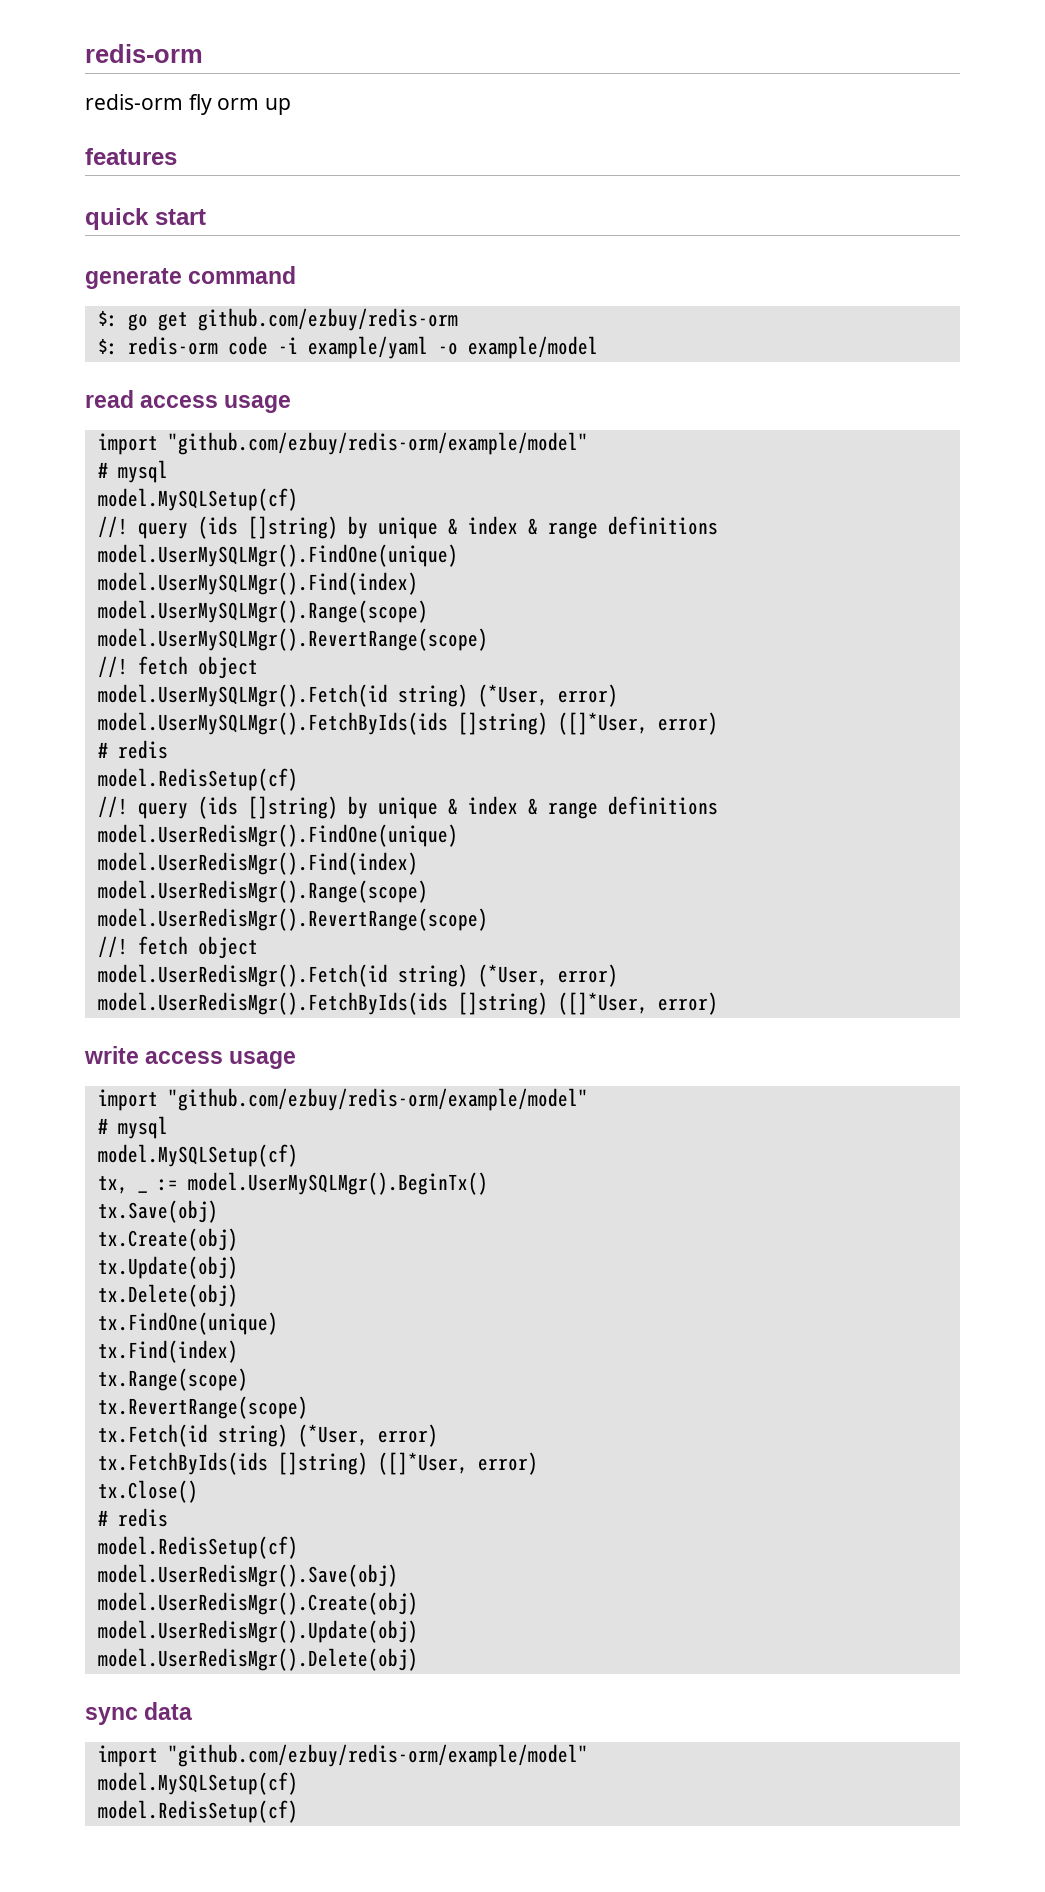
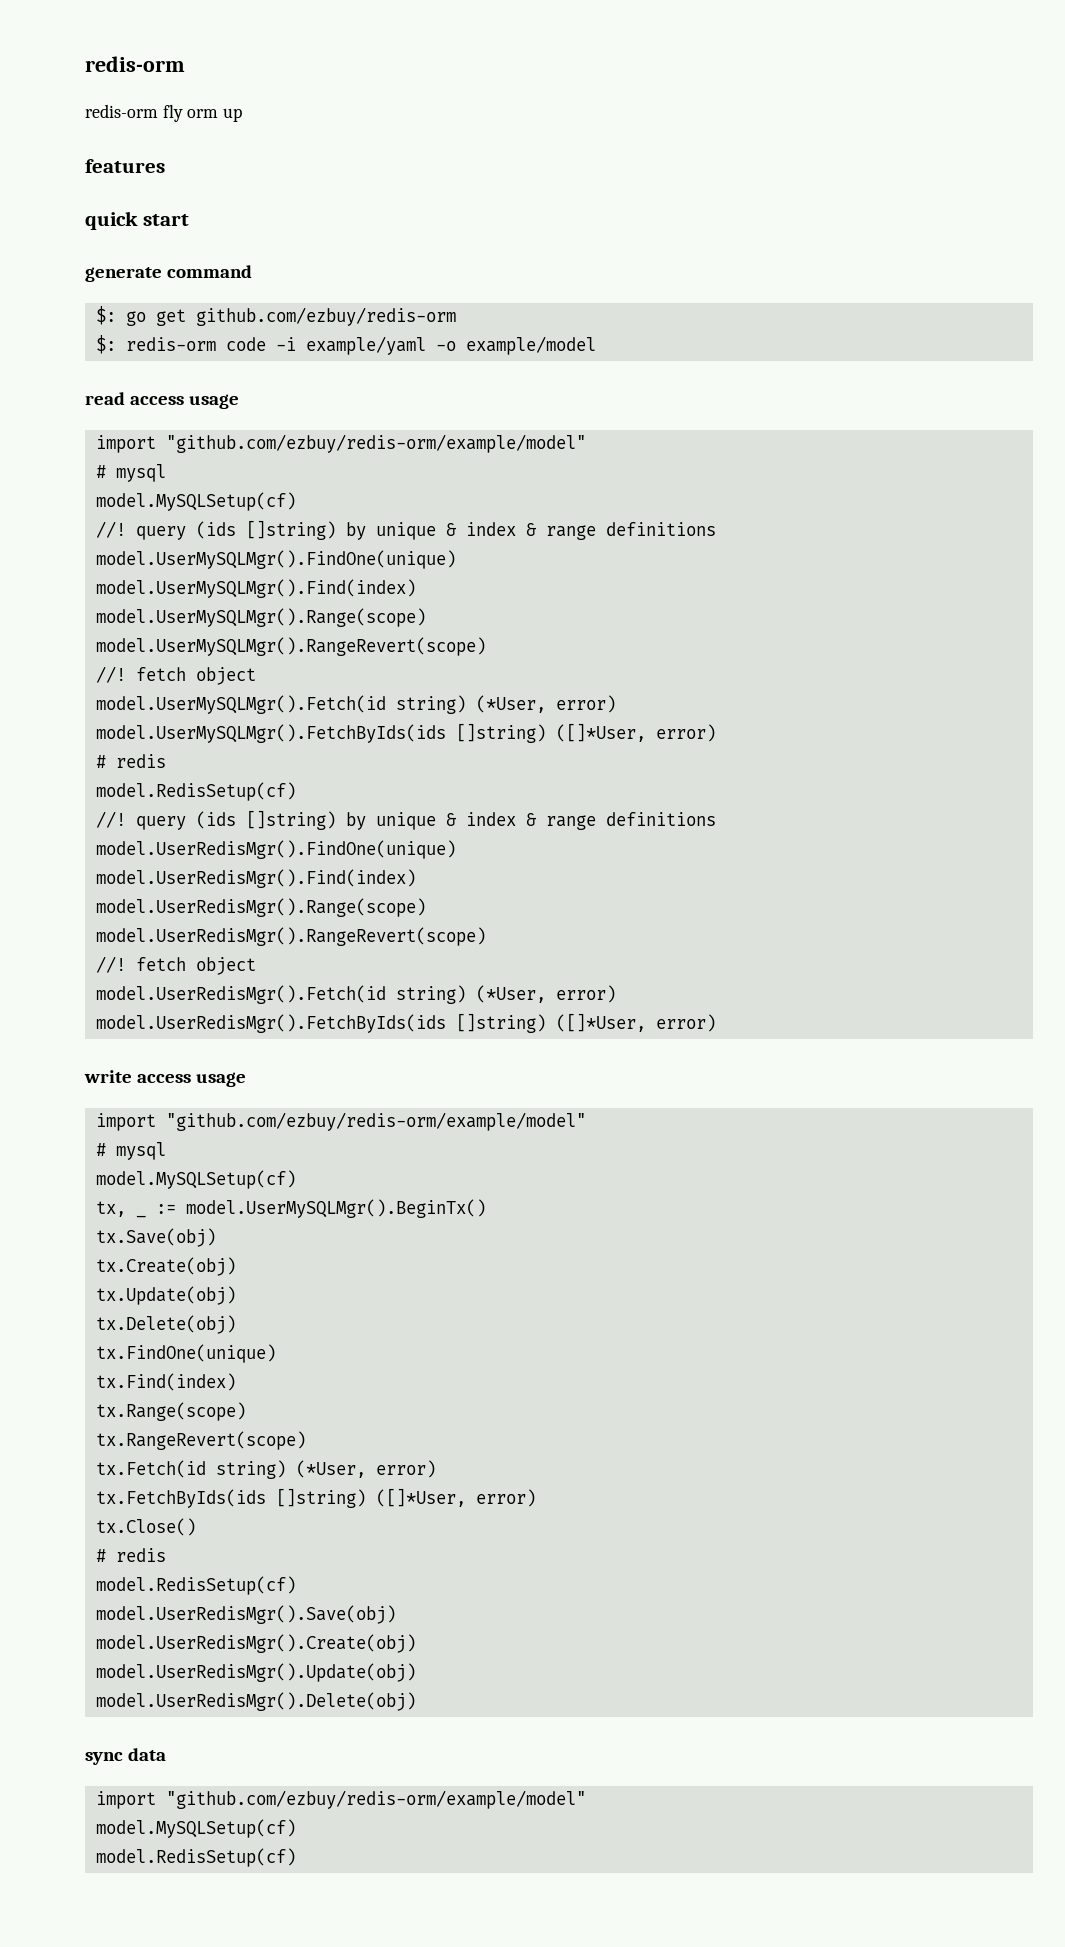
- model.UserMySQLMgr().RevertRange(scope)
+ model.UserMySQLMgr().RangeRevert(scope)
- model.UserRedisMgr().RevertRange(scope)
+ model.UserRedisMgr().RangeRevert(scope)
- tx.RevertRange(scope)
+ tx.RangeRevert(scope)

